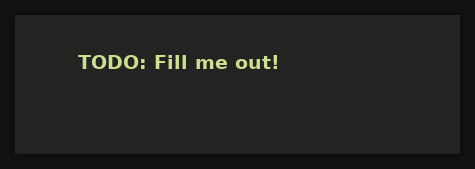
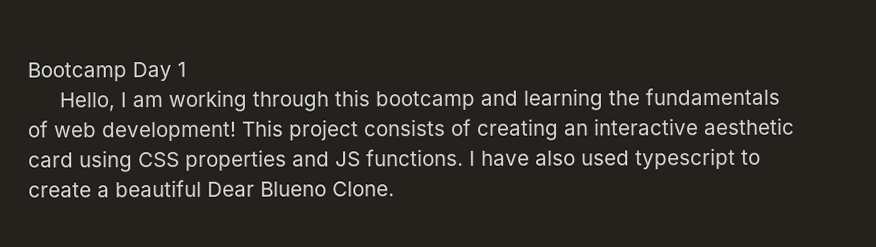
- TODO: Fill me out!
+ Bootcamp Day 1
+ Hello, I am working through this bootcamp and learning the fundamentals of web development! This project consists of creating an interactive aesthetic card using CSS properties and JS functions. I have also used typescript to create a beautiful Dear Blueno Clone.

